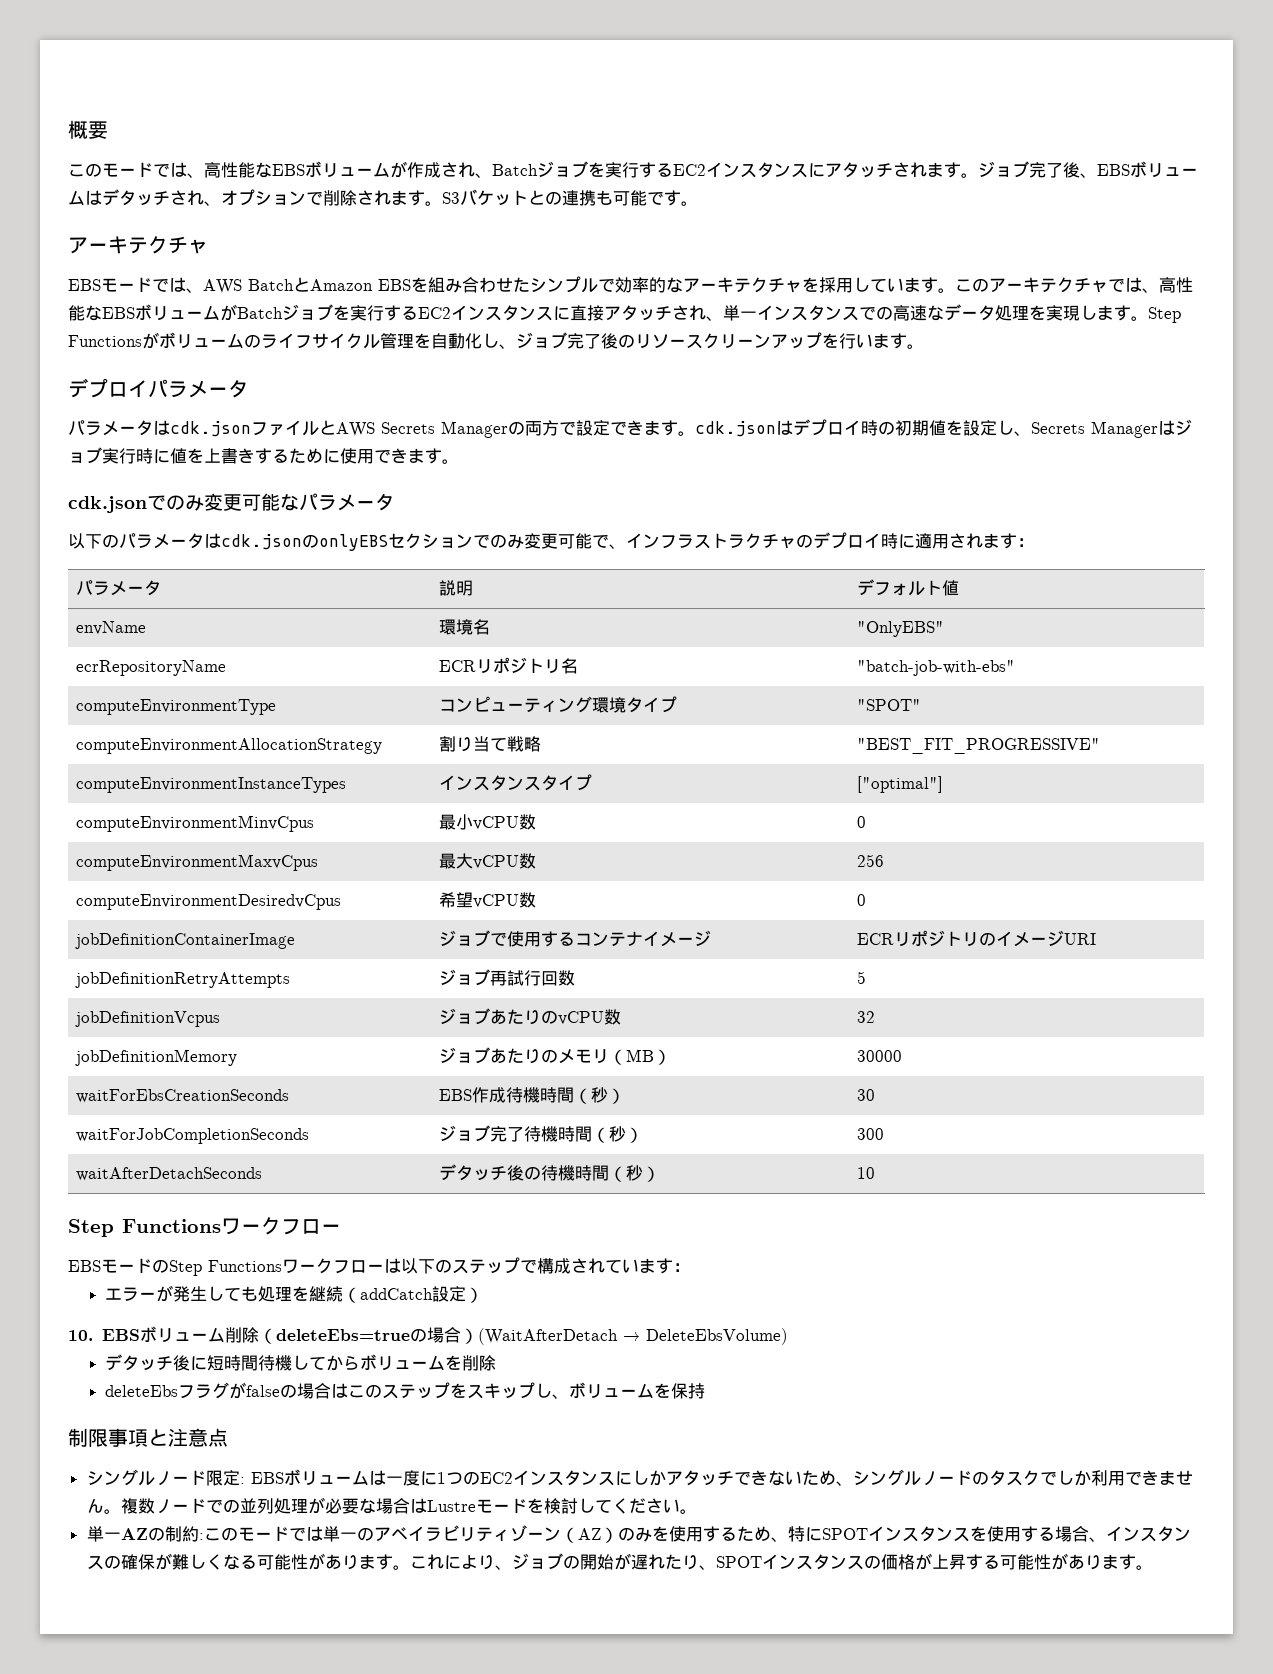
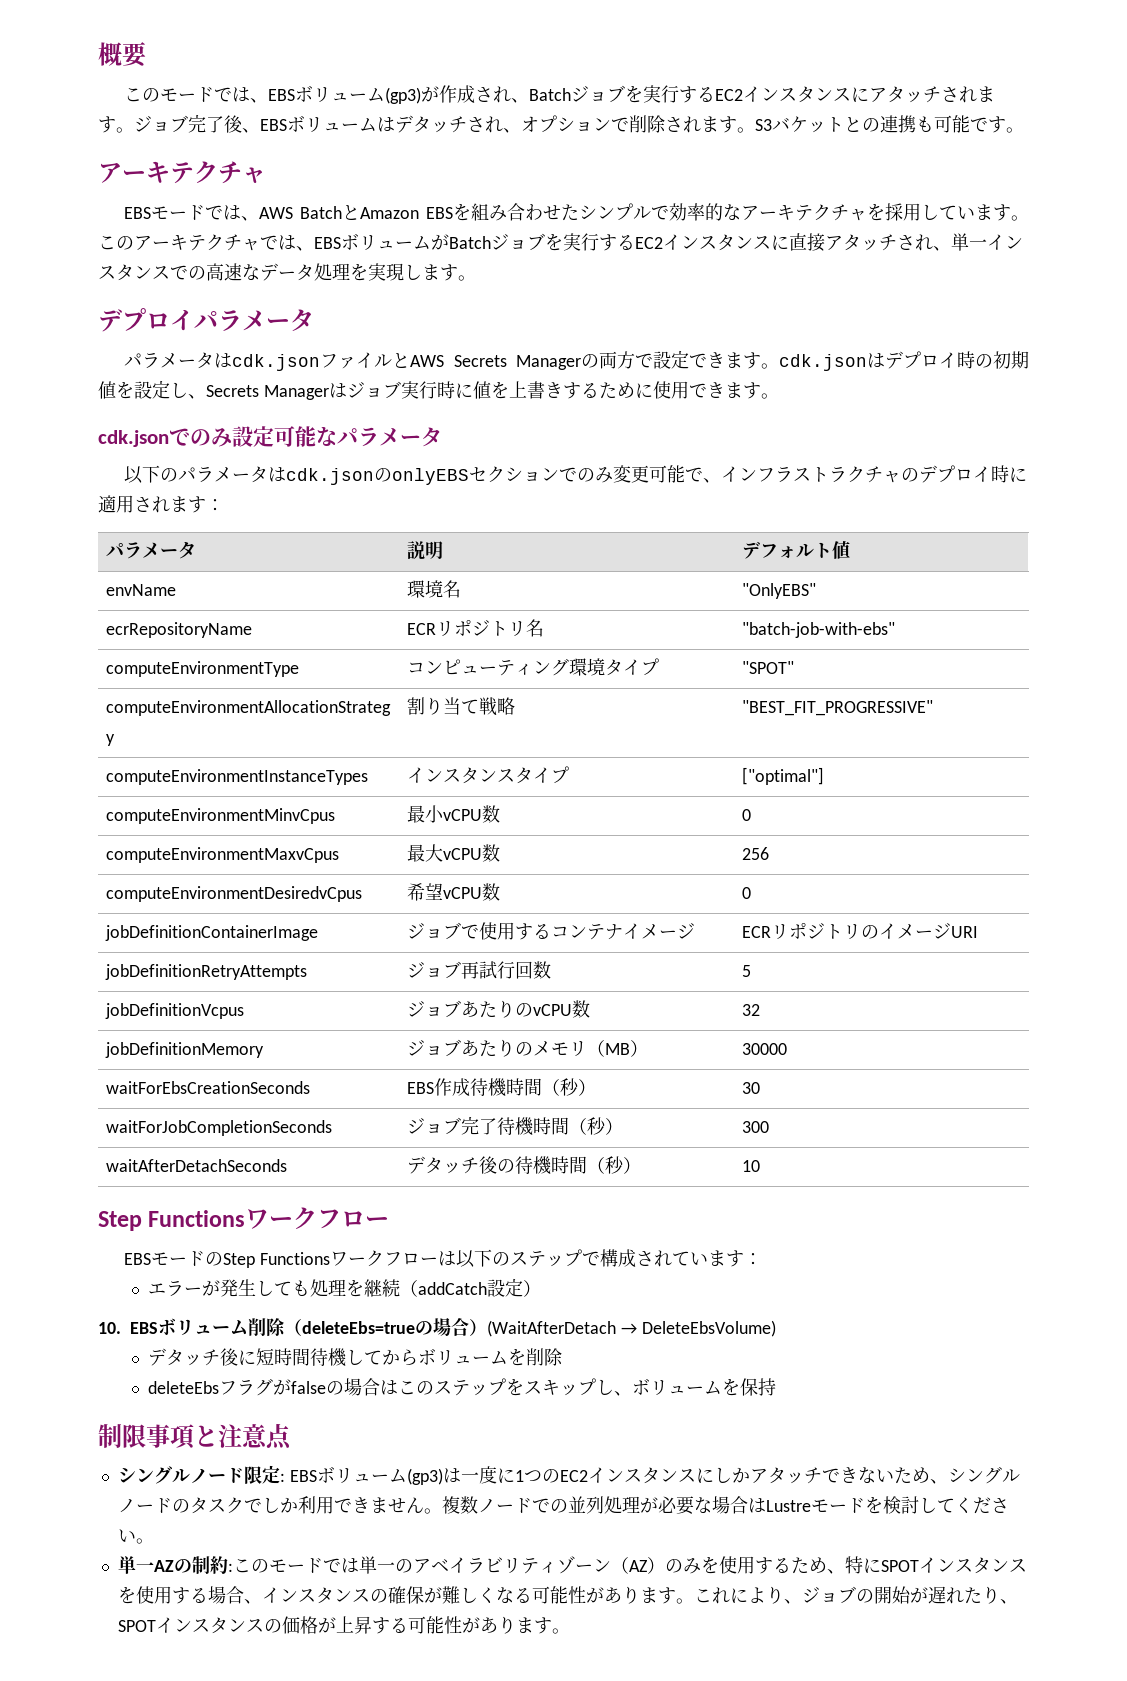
- このモードでは、高性能なEBSボリュームが作成され、Batchジョブを実行するEC2インスタンスにアタッチされます。
+ このモードでは、EBSボリューム(gp3)が作成され、Batchジョブを実行するEC2インスタンスにアタッチされます。
- このアーキテクチャでは、高性能なEBSボリュームがBatchジョブを実行するEC2インスタンスに直接アタッチされ、単一インスタンスでの高速なデータ処理を実現します。Step Functionsがボリュームのライフサイクル管理を自動化し、ジョブ完了後のリソースクリーンアップを行います。
+ このアーキテクチャでは、EBSボリュームがBatchジョブを実行するEC2インスタンスに直接アタッチされ、単一インスタンスでの高速なデータ処理を実現します。
- cdk.jsonでのみ変更可能なパラメータ
+ cdk.jsonでのみ設定可能なパラメータ
- シングルノード限定: EBSボリュームは一度に1つのEC2インスタンスにしかアタッチできないため、シングルノードのタスクでしか利用できません。
+ シングルノード限定: EBSボリューム(gp3)は一度に1つのEC2インスタンスにしかアタッチできないため、シングルノードのタスクでしか利用できません。

